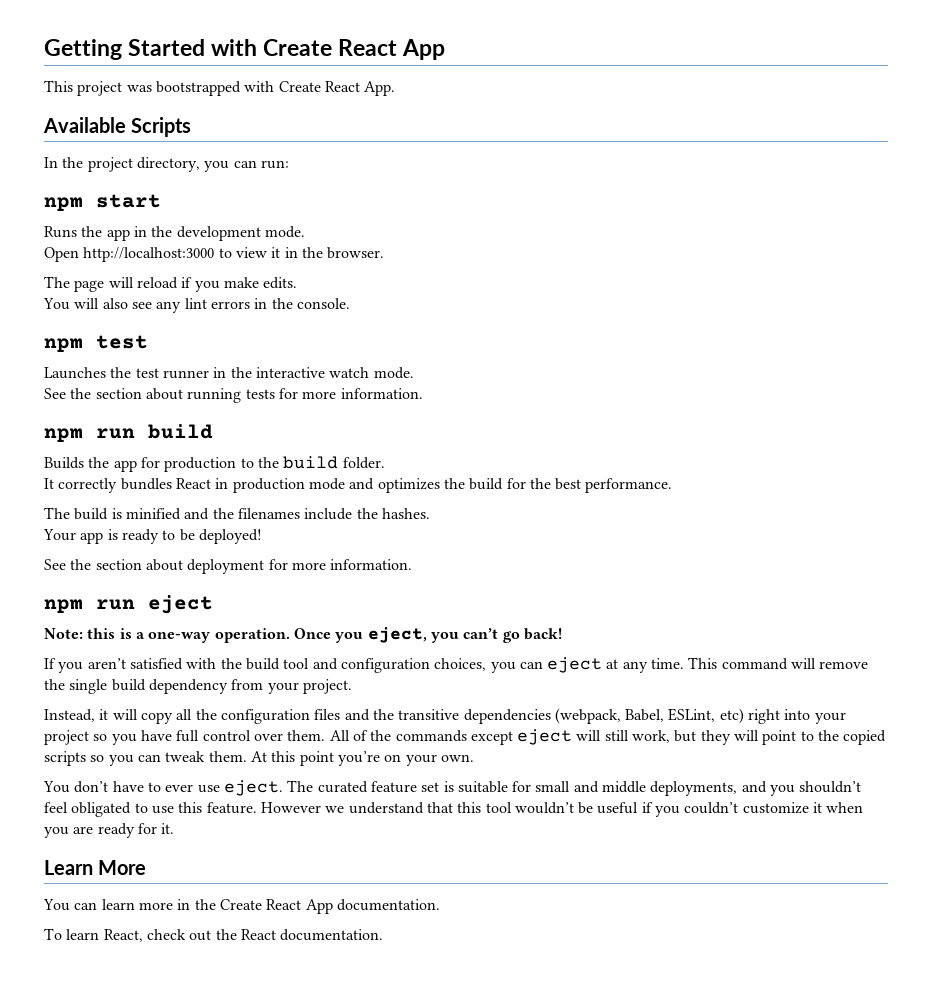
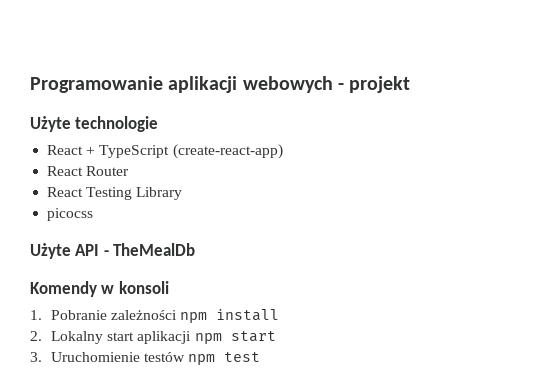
- Getting Started with Create React App
- This project was bootstrapped with Create React App.
- Available Scripts
- In the project directory, you can run:
- npm start
- Runs the app in the development mode.
- Open http://localhost:3000 to view it in the browser.
- The page will reload if you make edits.
- You will also see any lint errors in the console.
- npm test
- Launches the test runner in the interactive watch mode.
- See the section about running tests for more information.
- npm run build
- Builds the app for production to the build folder.
- It correctly bundles React in production mode and optimizes the build for the best performance.
- The build is minified and the filenames include the hashes.
- Your app is ready to be deployed!
- See the section about deployment for more information.
- npm run eject
- Note: this is a one-way operation. Once you eject, you can’t go back!
- If you aren’t satisfied with the build tool and configuration choices, you can eject at any time. This command will remove the single build dependency from your project.
- Instead, it will copy all the configuration files and the transitive dependencies (webpack, Babel, ESLint, etc) right into your project so you have full control over them. All of the commands except eject will still work, but they will point to the copied scripts so you can tweak them. At this point you’re on your own.
- You don’t have to ever use eject. The curated feature set is suitable for small and middle deployments, and you shouldn’t feel obligated to use this feature. However we understand that this tool wouldn’t be useful if you couldn’t customize it when you are ready for it.
- Learn More
- You can learn more in the Create React App documentation.
- To learn React, check out the React documentation.
+ Programowanie aplikacji webowych - projekt
+ Użyte technologie
+ React + TypeScript (create-react-app)
+ React Router
+ React Testing Library
+ picocss
+ Użyte API - TheMealDb
+ Komendy w konsoli
+ 1. Pobranie zależności npm install
+ 2. Lokalny start aplikacji npm start
+ 3. Uruchomienie testów npm test

